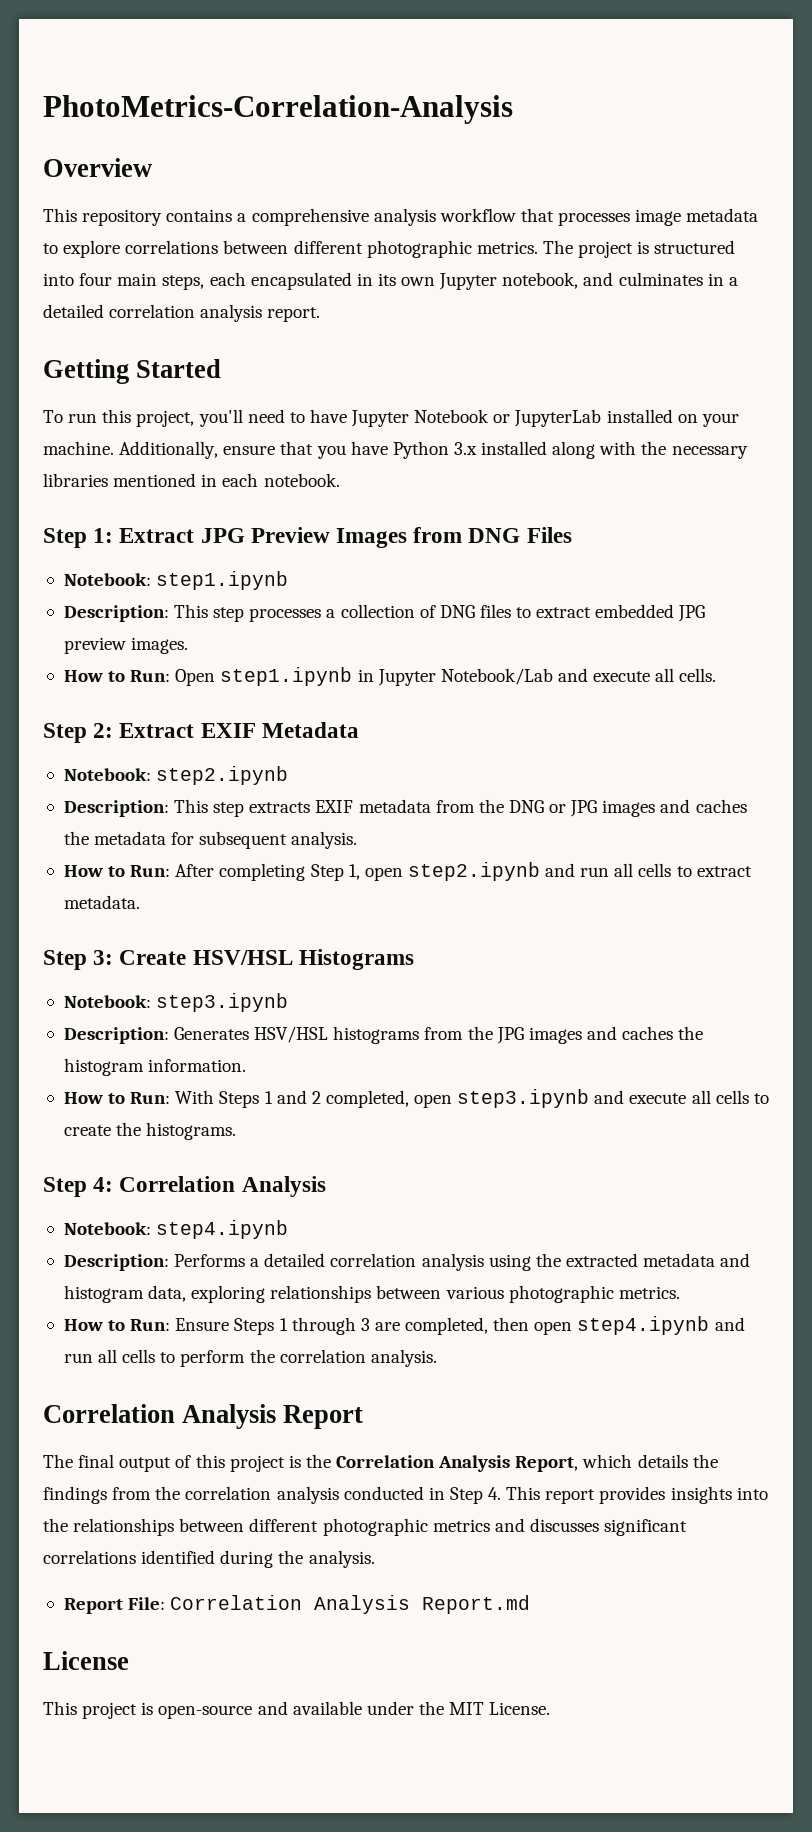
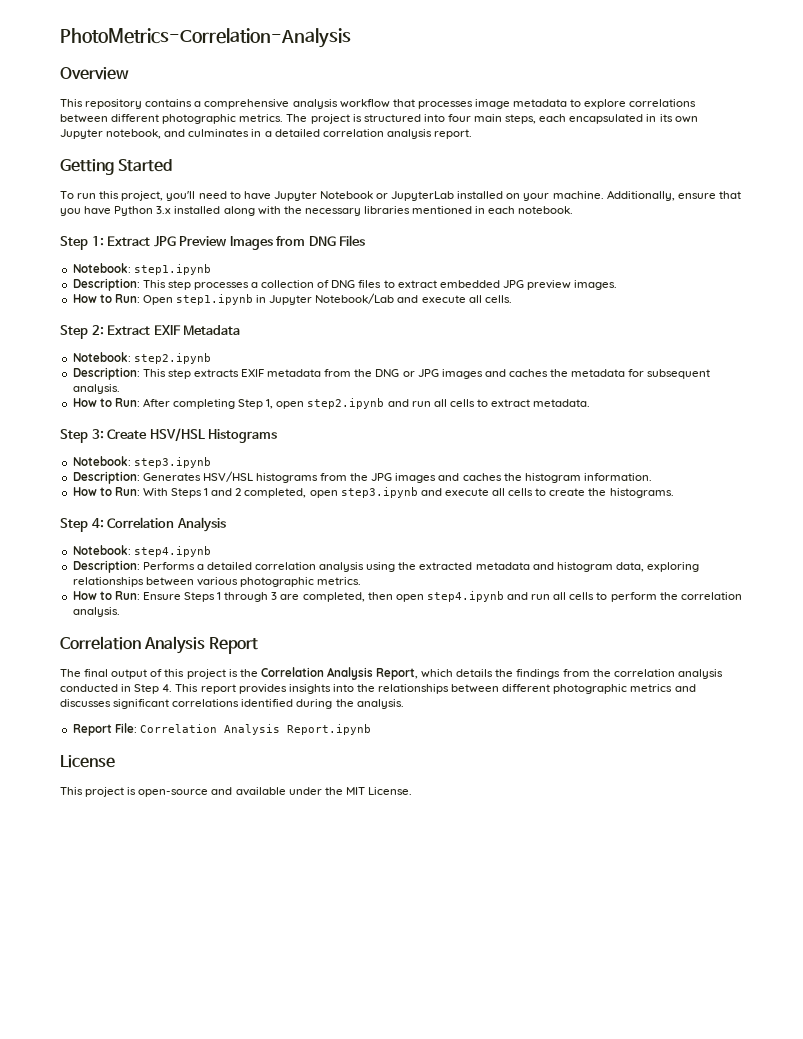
- Report File: Correlation Analysis Report.md
+ Report File: Correlation Analysis Report.ipynb

